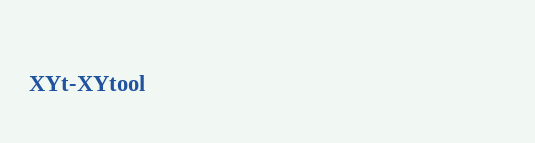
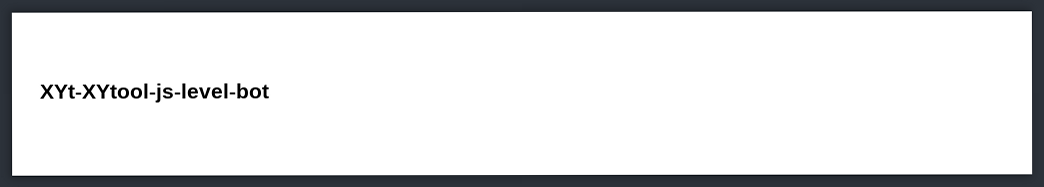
- XYt-XYtool
+ XYt-XYtool-js-level-bot

